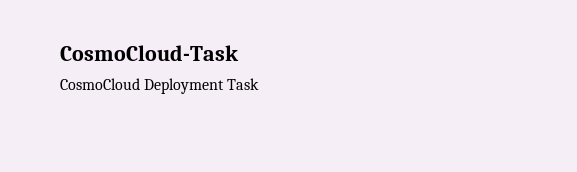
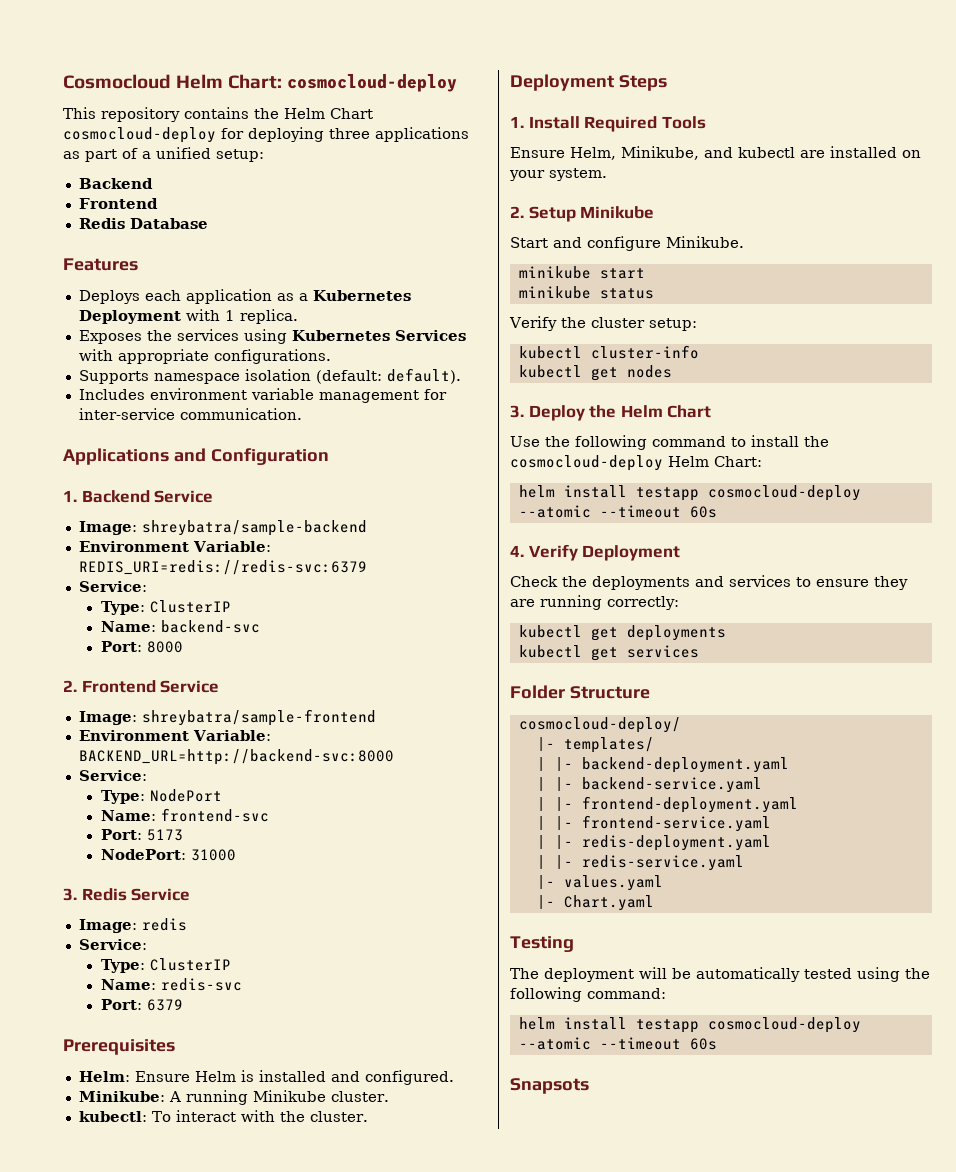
- CosmoCloud-Task
- CosmoCloud Deployment Task
+ Cosmocloud Helm Chart: cosmocloud-deploy
+ This repository contains the Helm Chart cosmocloud-deploy for deploying three applications as part of a unified setup:
+ Backend
+ Frontend
+ Redis Database
+ Features
+ Deploys each application as a Kubernetes Deployment with 1 replica.
+ Exposes the services using Kubernetes Services with appropriate configurations.
+ Supports namespace isolation (default: default).
+ Includes environment variable management for inter-service communication.
+ Applications and Configuration
+ 1. Backend Service
+ Image: shreybatra/sample-backend
+ Environment Variable: REDIS_URI=redis://redis-svc:6379
+ Service:
+ Type: ClusterIP
+ Name: backend-svc
+ Port: 8000
+ 2. Frontend Service
+ Image: shreybatra/sample-frontend
+ Environment Variable: BACKEND_URL=http://backend-svc:8000
+ Service:
+ Type: NodePort
+ Name: frontend-svc
+ Port: 5173
+ NodePort: 31000
+ 3. Redis Service
+ Image: redis
+ Service:
+ Type: ClusterIP
+ Name: redis-svc
+ Port: 6379
+ Prerequisites
+ Helm: Ensure Helm is installed and configured.
+ Minikube: A running Minikube cluster.
+ kubectl: To interact with the cluster.
+ Deployment Steps
+ 1. Install Required Tools
+ Ensure Helm, Minikube, and kubectl are installed on your system.
+ 2. Setup Minikube
+ Start and configure Minikube.
+ minikube start
+ minikube status
+ Verify the cluster setup:
+ kubectl cluster-info
+ kubectl get nodes
+ 3. Deploy the Helm Chart
+ Use the following command to install the cosmocloud-deploy Helm Chart:
+ helm install testapp cosmocloud-deploy --atomic --timeout 60s
+ 4. Verify Deployment
+ Check the deployments and services to ensure they are running correctly:
+ kubectl get deployments
+ kubectl get services
+ Folder Structure
+ cosmocloud-deploy/
+ |- templates/
+ | |- backend-deployment.yaml
+ | |- backend-service.yaml
+ | |- frontend-deployment.yaml
+ | |- frontend-service.yaml
+ | |- redis-deployment.yaml
+ | |- redis-service.yaml
+ |- values.yaml
+ |- Chart.yaml
+ Testing
+ The deployment will be automatically tested using the following command:
+ helm install testapp cosmocloud-deploy --atomic --timeout 60s
+ Snapsots

